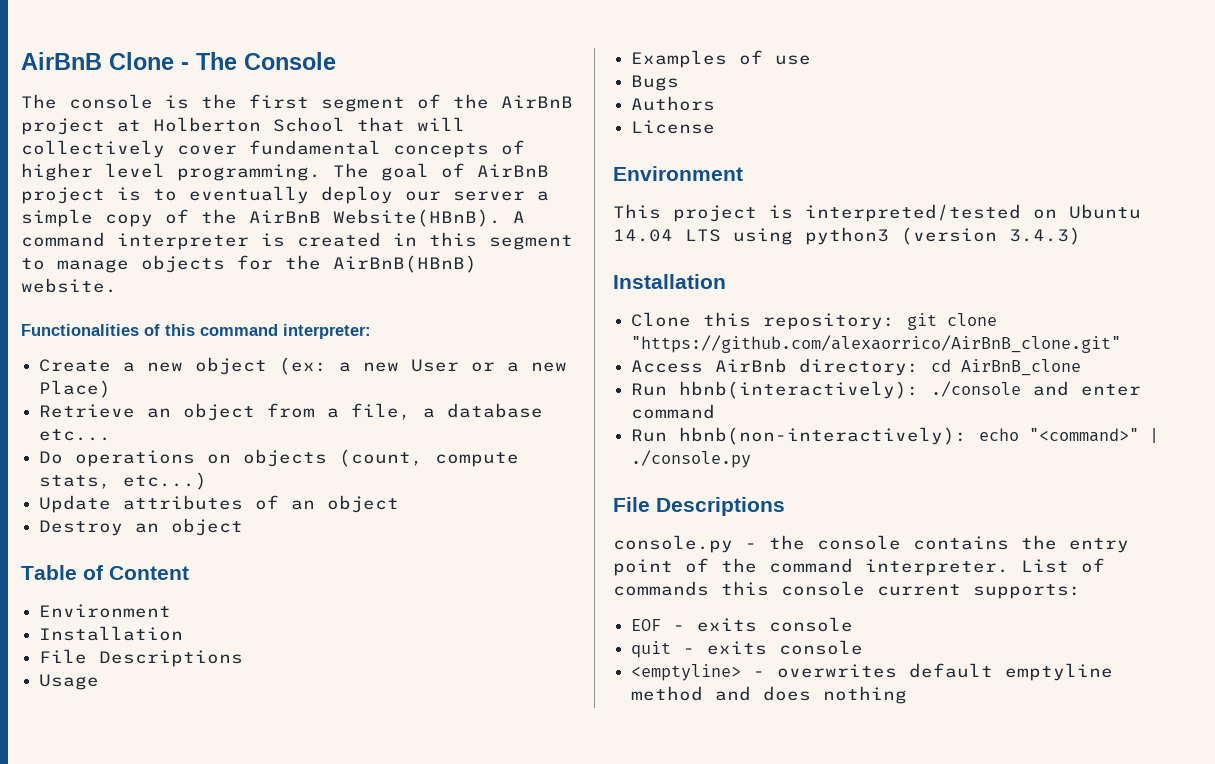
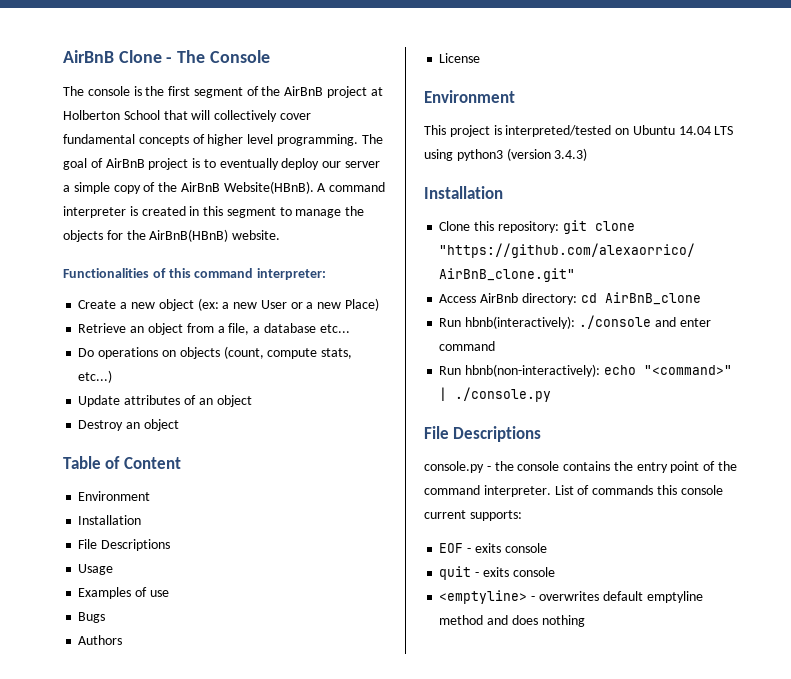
- A command interpreter is created in this segment to manage objects for the AirBnB(HBnB) website.
+ A command interpreter is created in this segment to manage the objects for the AirBnB(HBnB) website.

